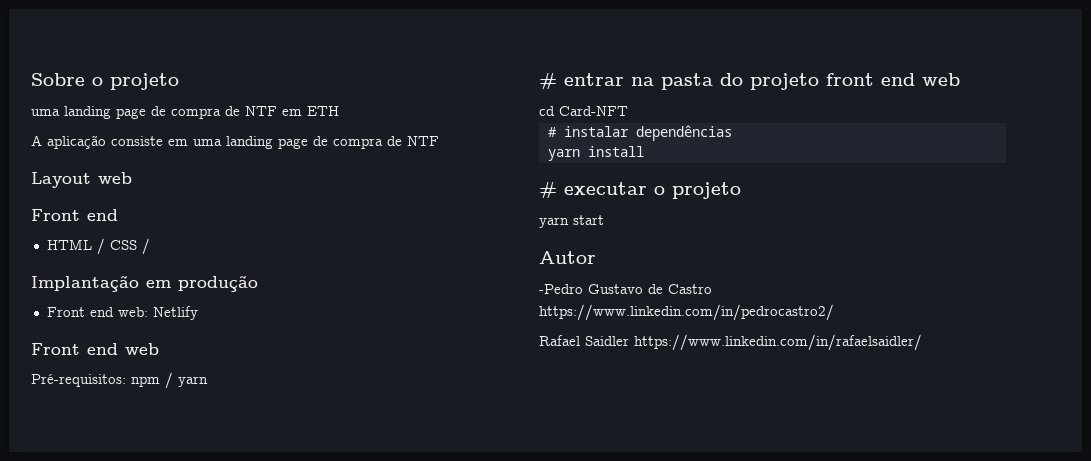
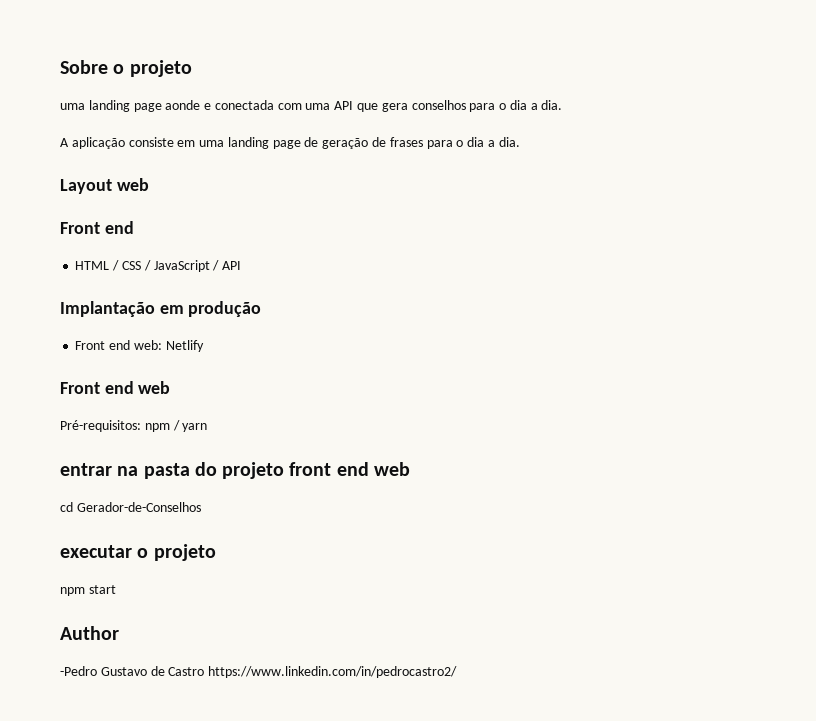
- uma landing page de compra de NTF em ETH
+ uma landing page aonde e conectada com uma API que gera conselhos para o dia a dia.
- A aplicação consiste em uma landing page de compra de NTF
+ A aplicação consiste em uma landing page de geração de frases para o dia a dia.
- HTML / CSS /
+ HTML / CSS / JavaScript / API
- # entrar na pasta do projeto front end web
+ entrar na pasta do projeto front end web
- cd Card-NFT
- # instalar dependências
- yarn install
- # executar o projeto
+ cd Gerador-de-Conselhos
+ executar o projeto
- yarn start
+ npm start
- Autor
+ Author
- Rafael Saidler https://www.linkedin.com/in/rafaelsaidler/

